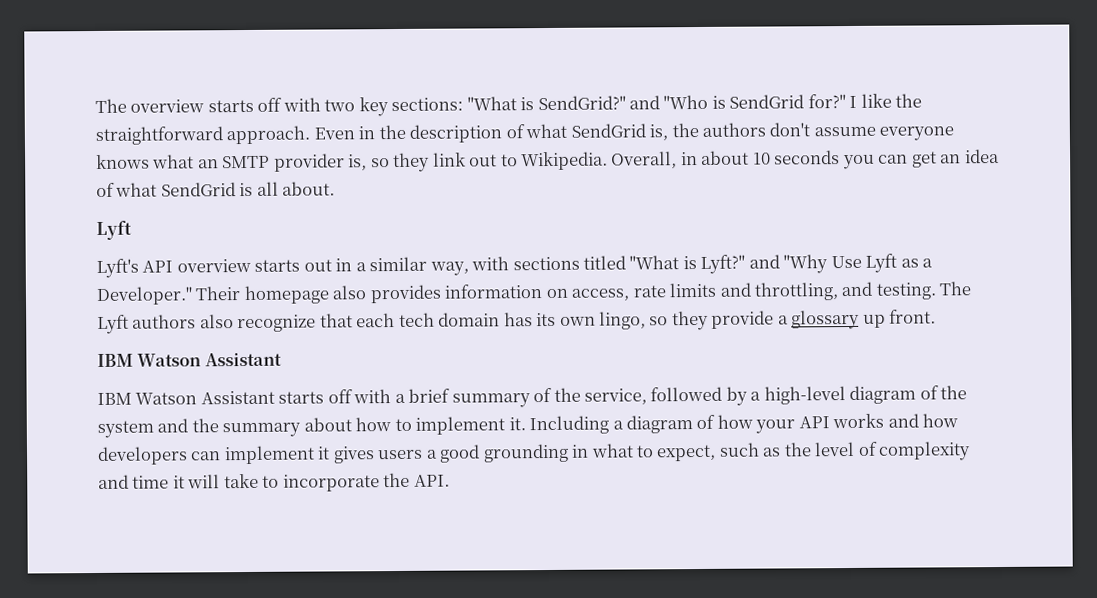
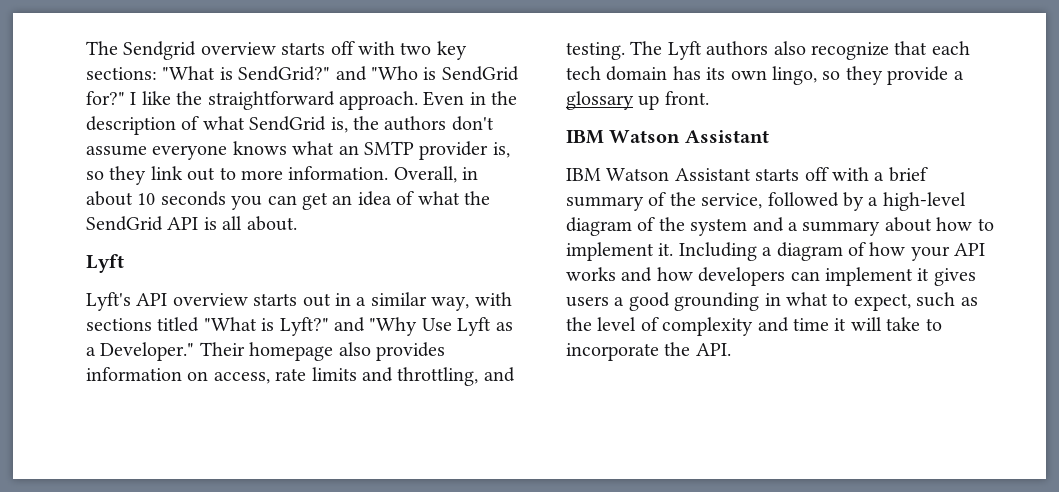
- The overview starts off with two key sections: "What is SendGrid?" and "Who is SendGrid for?"
+ The Sendgrid overview starts off with two key sections: "What is SendGrid?" and "Who is SendGrid for?"
- Even in the description of what SendGrid is, the authors don't assume everyone knows what an SMTP provider is, so they link out to Wikipedia.
+ Even in the description of what SendGrid is, the authors don't assume everyone knows what an SMTP provider is, so they link out to more information.
- Overall, in about 10 seconds you can get an idea of what SendGrid is all about.
+ Overall, in about 10 seconds you can get an idea of what the SendGrid API is all about.
- IBM Watson Assistant starts off with a brief summary of the service, followed by a high-level diagram of the system and the summary about how to implement it.
+ IBM Watson Assistant starts off with a brief summary of the service, followed by a high-level diagram of the system and a summary about how to implement it.

